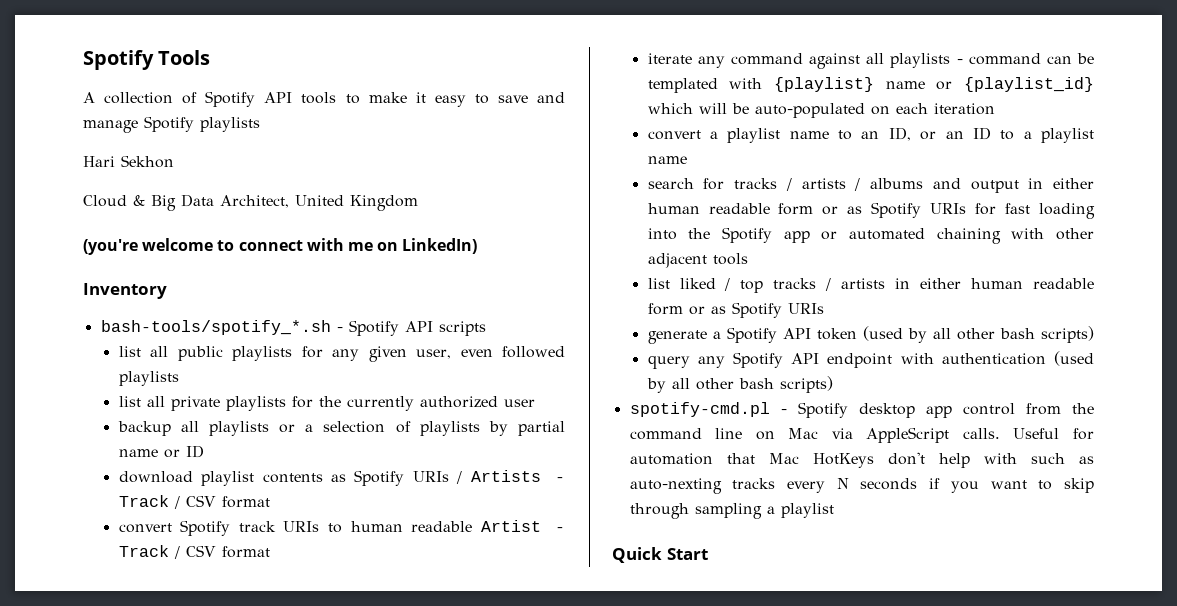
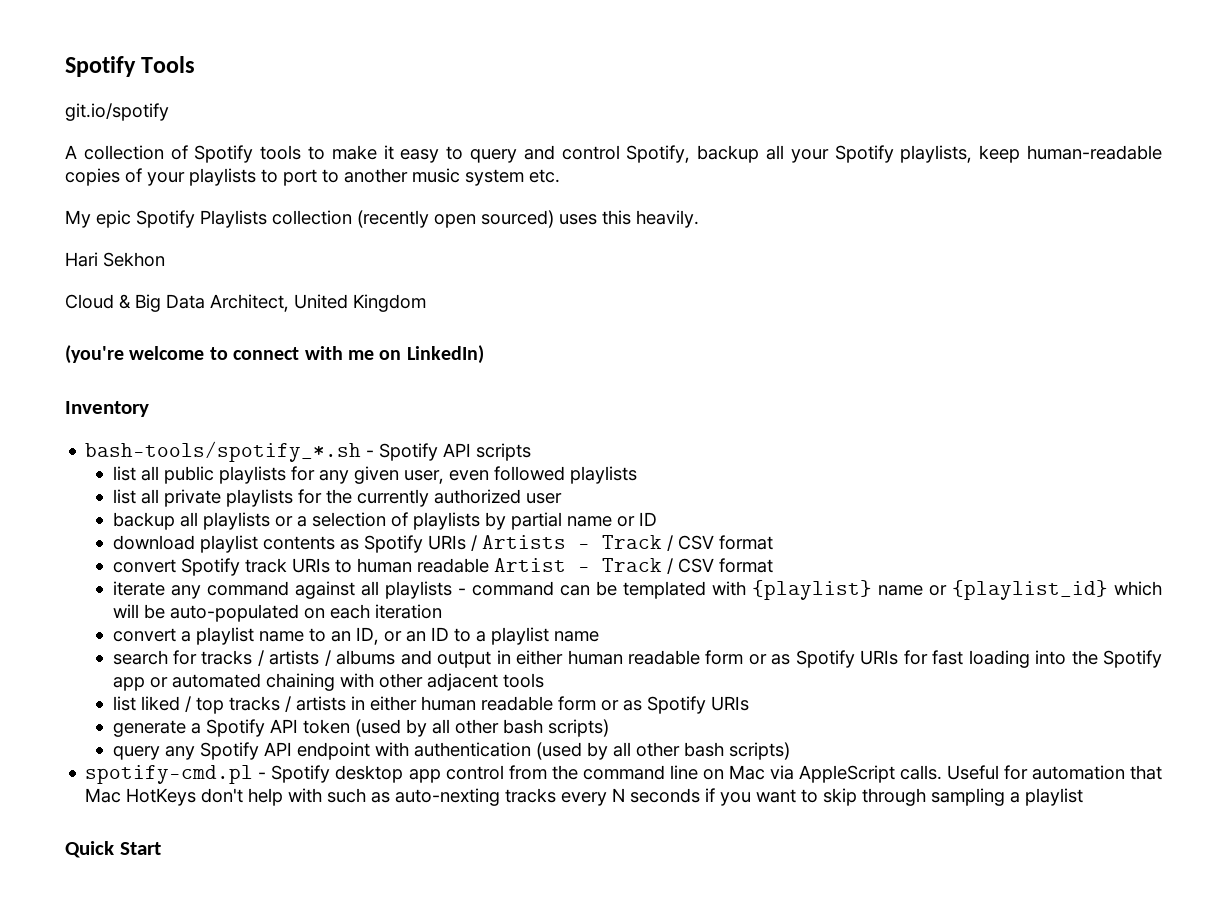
+ git.io/spotify
- A collection of Spotify API tools to make it easy to save and manage Spotify playlists
+ A collection of Spotify tools to make it easy to query and control Spotify, backup all your Spotify playlists, keep human-readable copies of your playlists to port to another music system etc.
+ My epic Spotify Playlists collection (recently open sourced) uses this heavily.

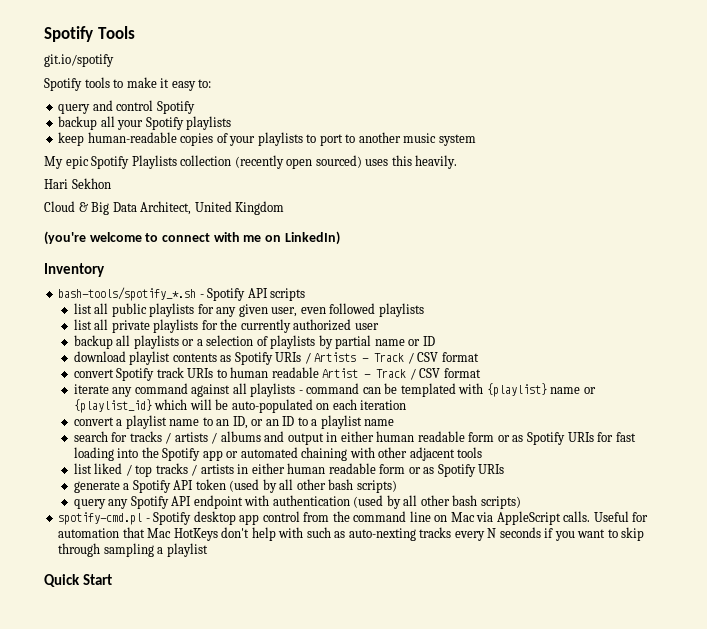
- A collection of Spotify tools to make it easy to query and control Spotify, backup all your Spotify playlists, keep human-readable copies of your playlists to port to another music system etc.
+ Spotify tools to make it easy to:
+ query and control Spotify
+ backup all your Spotify playlists
+ keep human-readable copies of your playlists to port to another music system

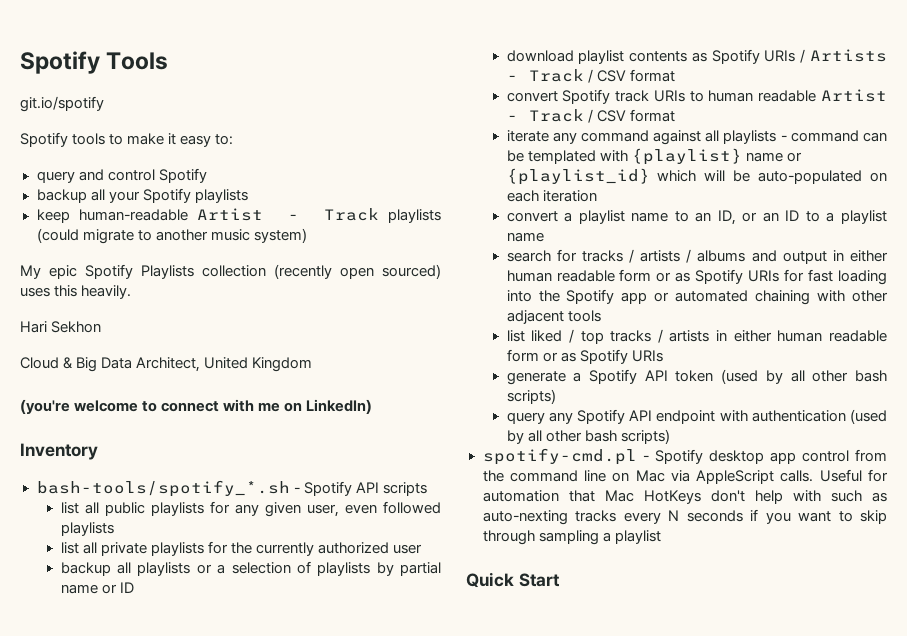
- keep human-readable copies of your playlists to port to another music system
+ keep human-readable Artist - Track playlists (could migrate to another music system)

